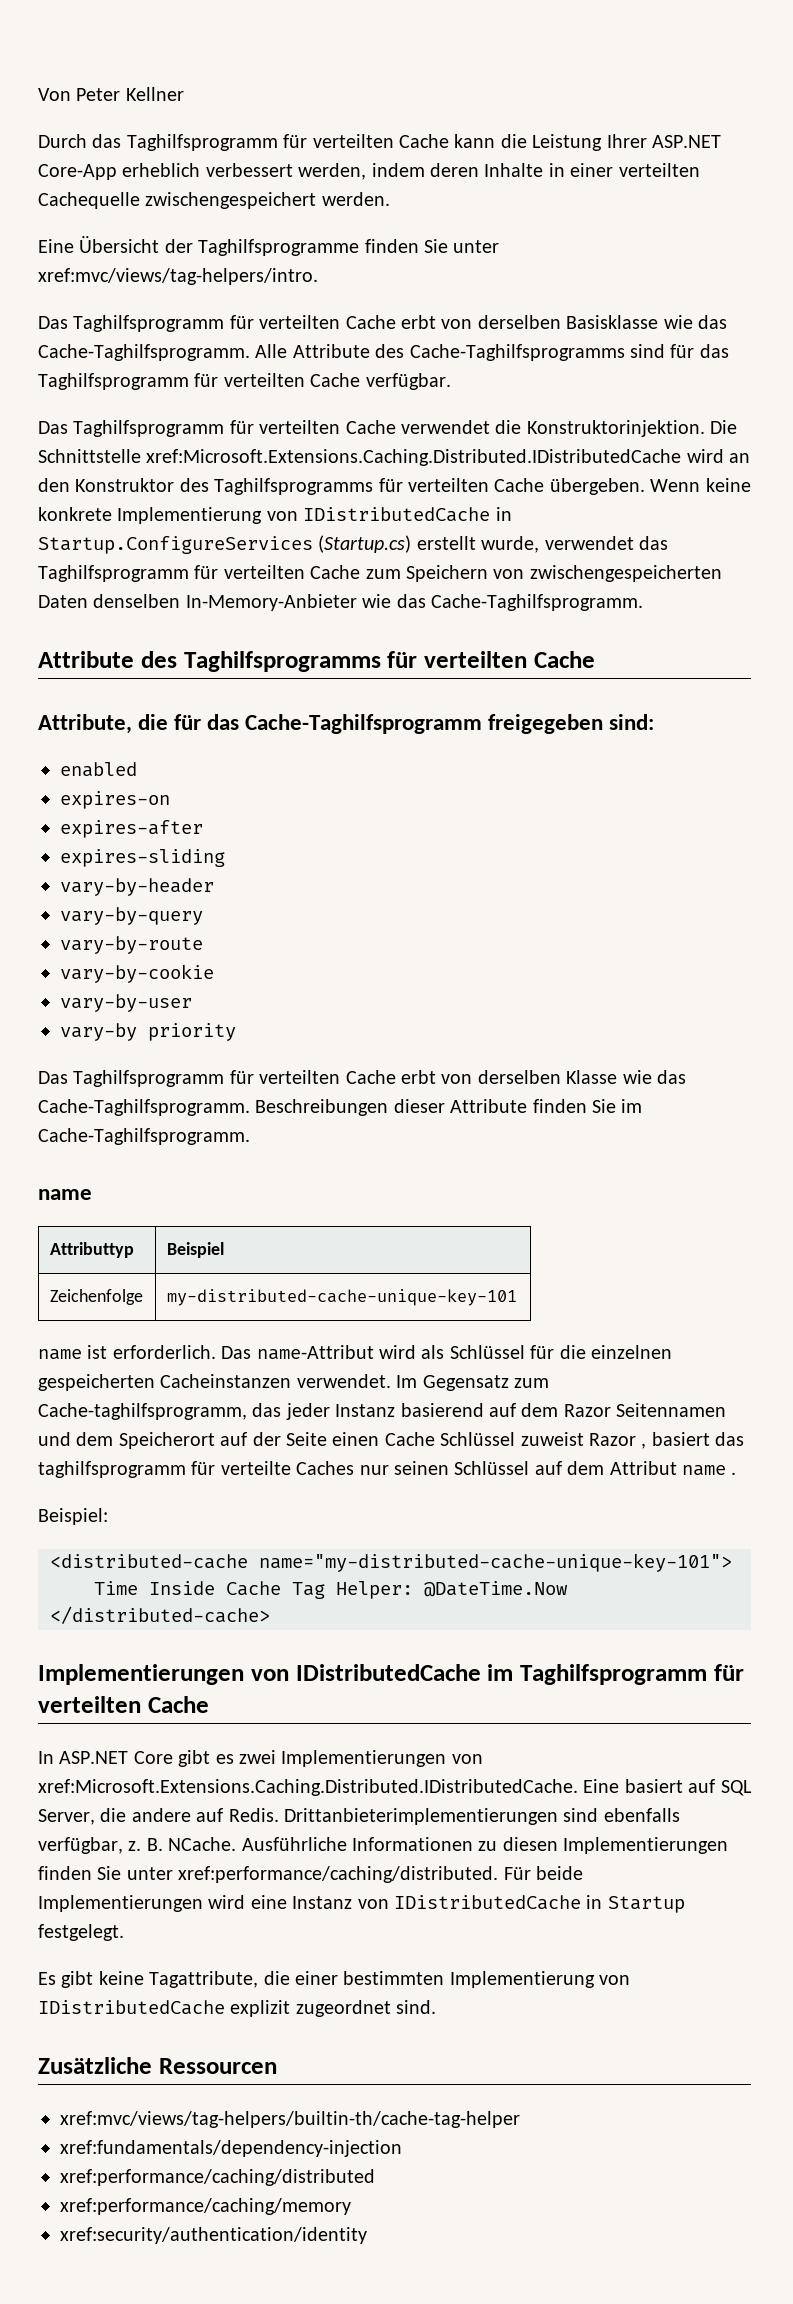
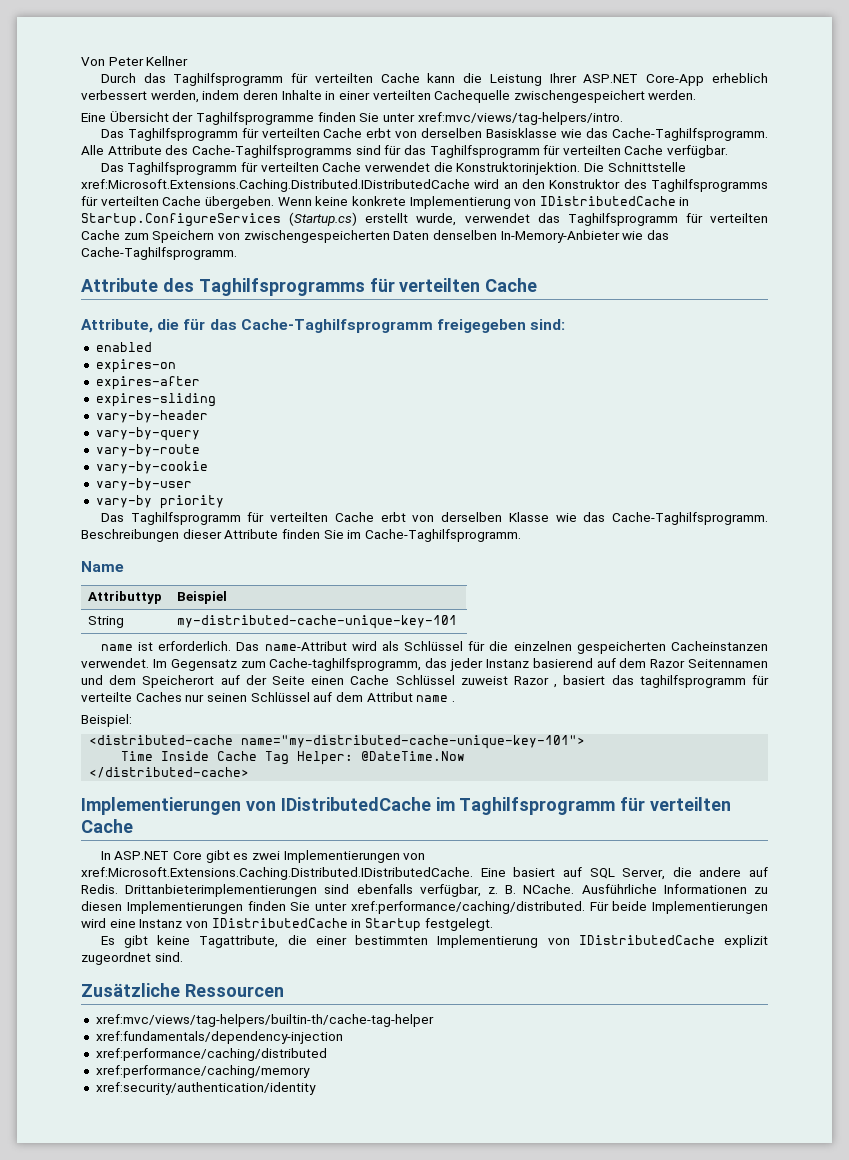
  Beschreibungen dieser Attribute finden Sie im Cache-Taghilfsprogramm.
- name
+ Name
- Zeichenfolge | my-distributed-cache-unique-key-101
+ String | my-distributed-cache-unique-key-101

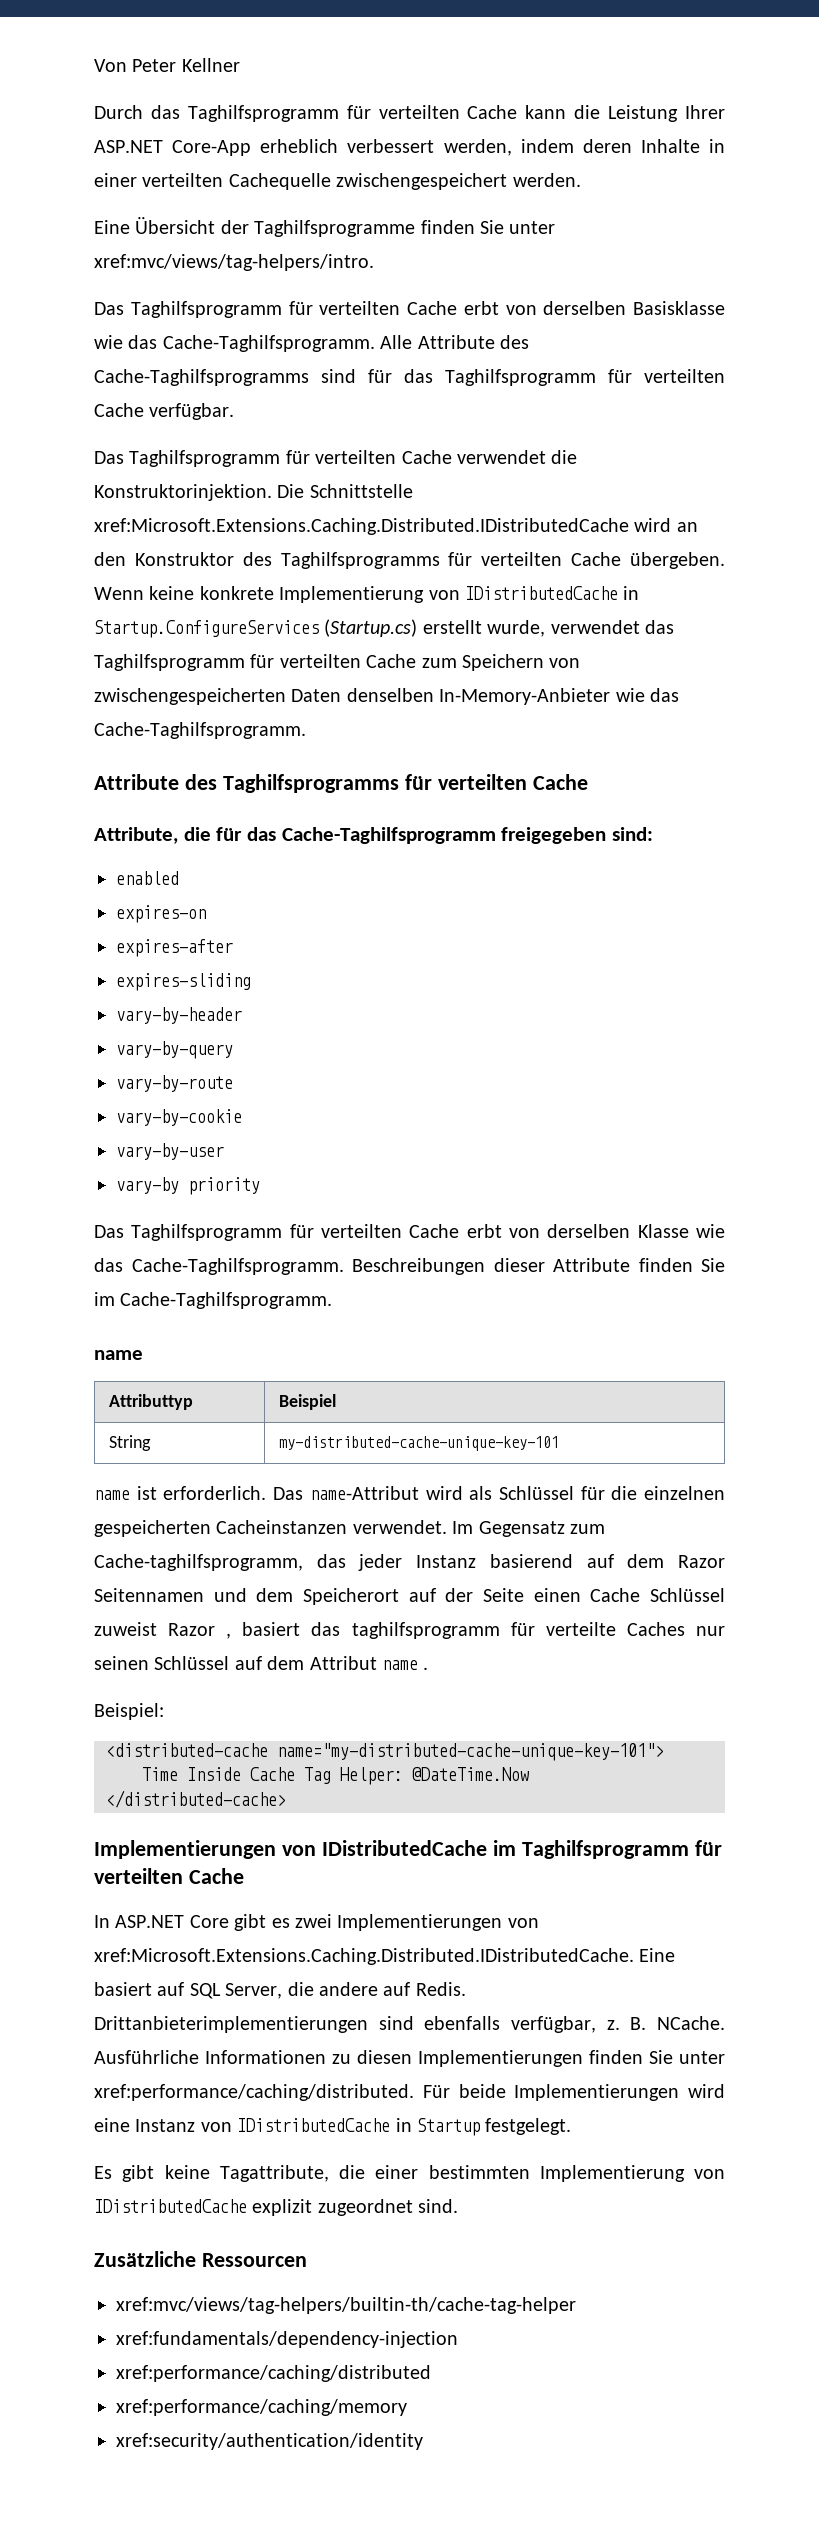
  Beschreibungen dieser Attribute finden Sie im Cache-Taghilfsprogramm.
- Name
+ name

